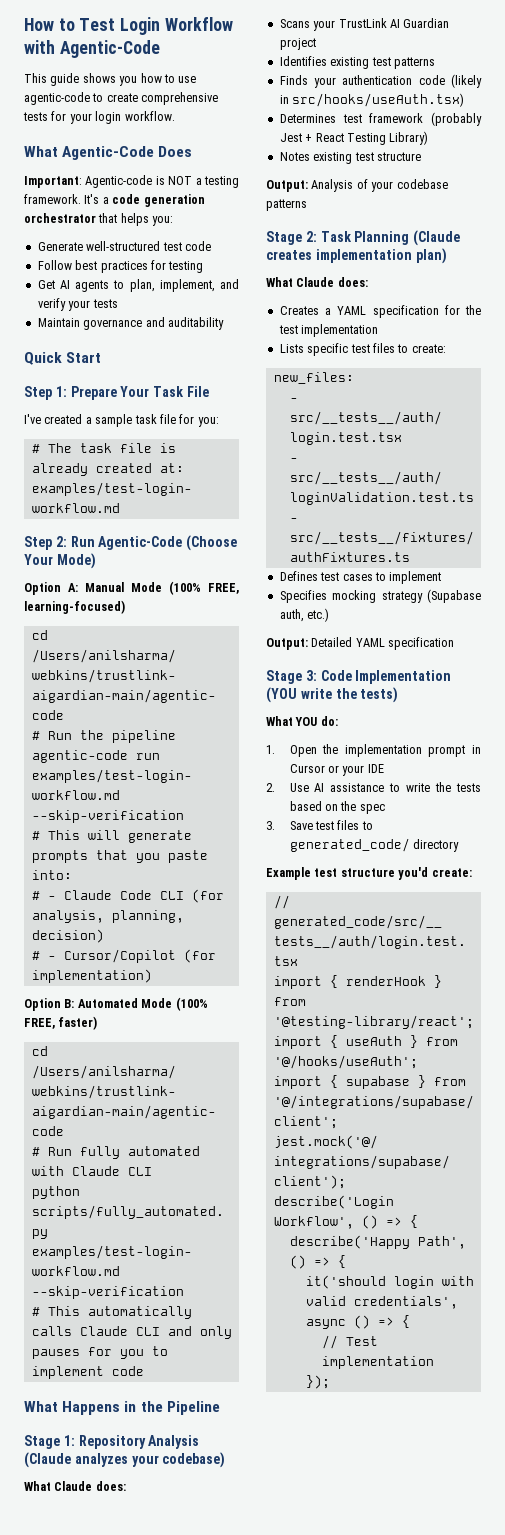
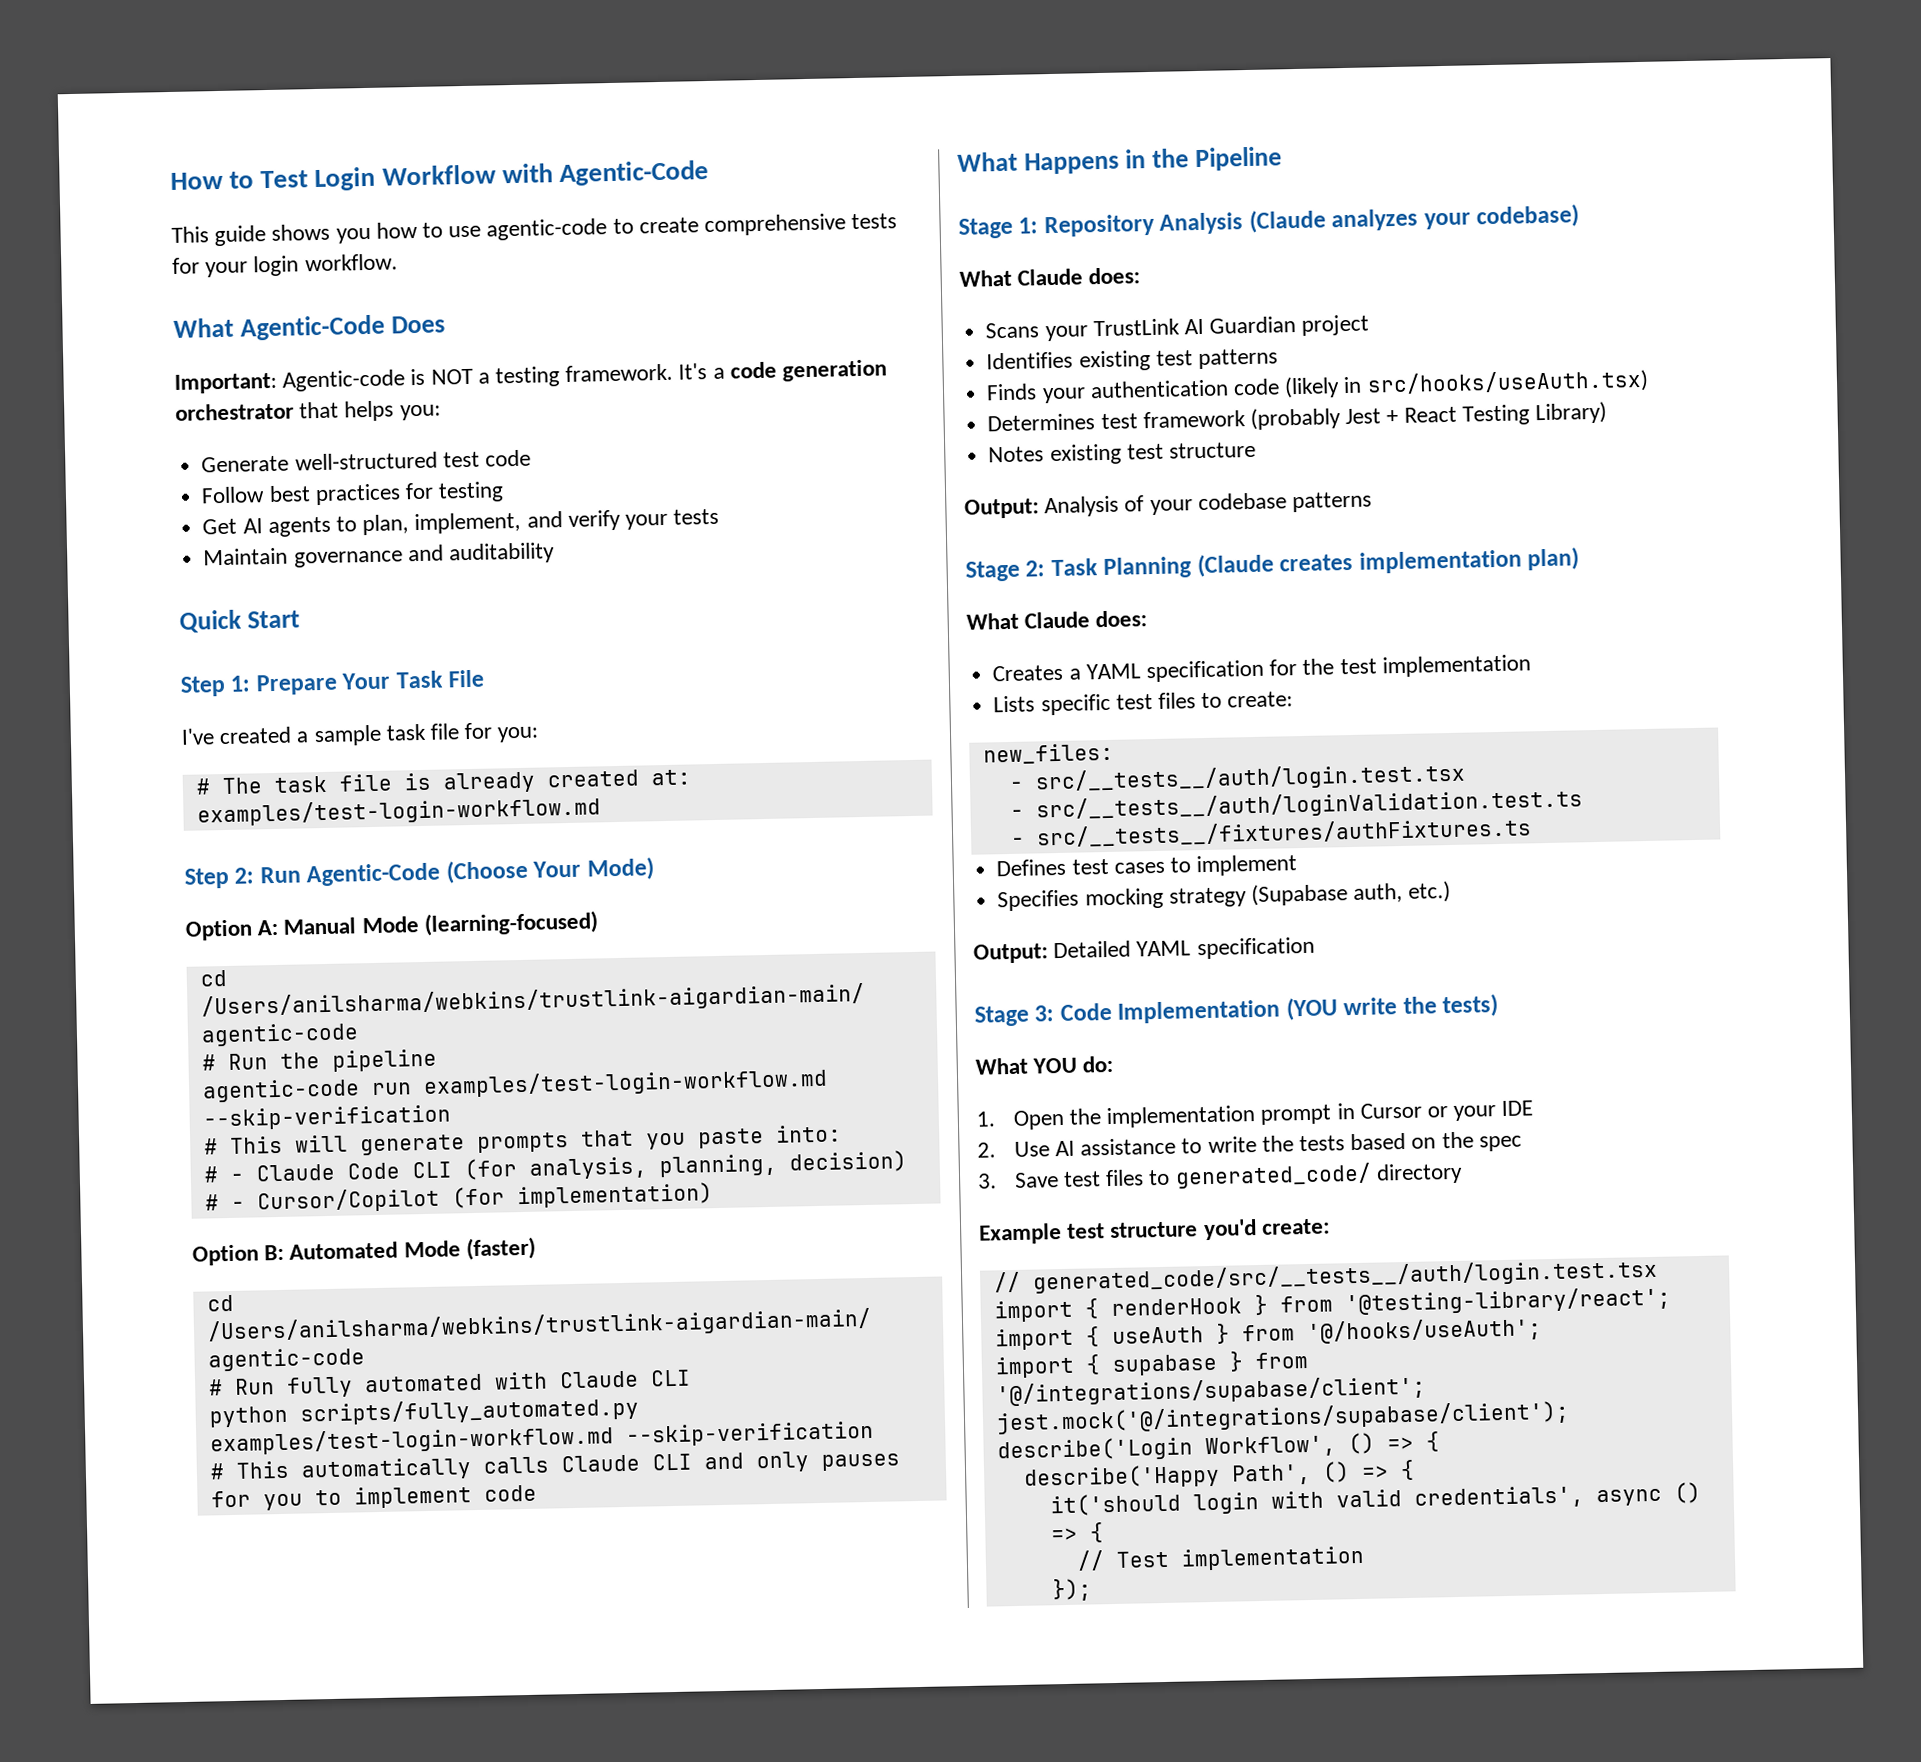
- Option A: Manual Mode (100% FREE, learning-focused)
+ Option A: Manual Mode (learning-focused)
- Option B: Automated Mode (100% FREE, faster)
+ Option B: Automated Mode (faster)

